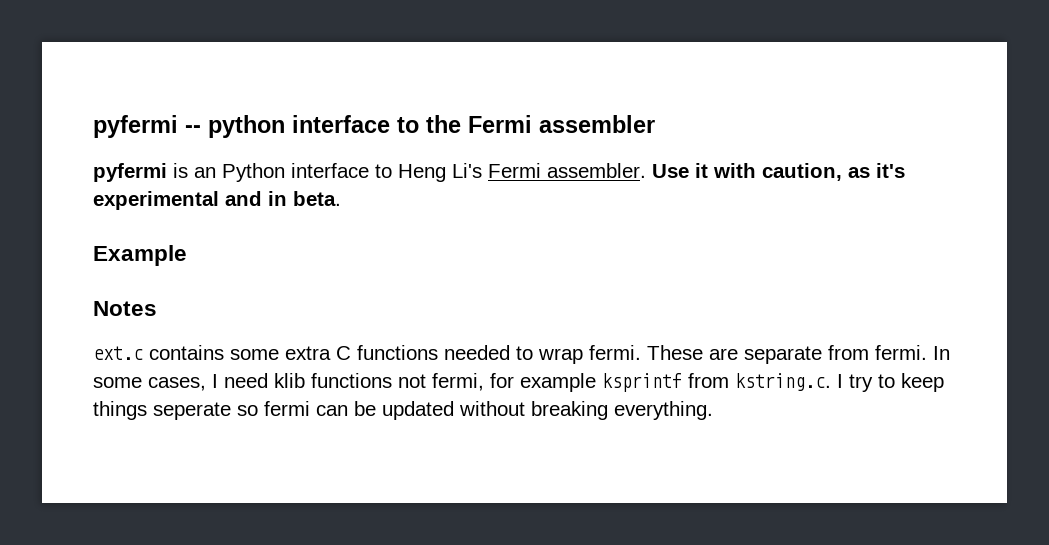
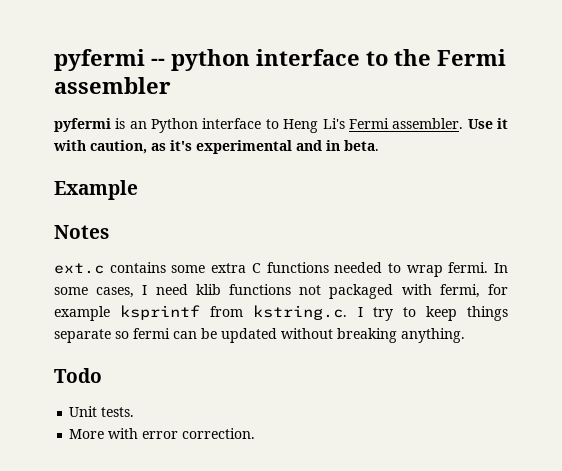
- These are separate from fermi.
- In some cases, I need klib functions not fermi, for example ksprintf from kstring.c. I try to keep things seperate so fermi can be updated without breaking everything.
+ In some cases, I need klib functions not packaged with fermi, for example ksprintf from kstring.c. I try to keep things separate so fermi can be updated without breaking anything.
+ Todo
+ Unit tests.
+ More with error correction.

